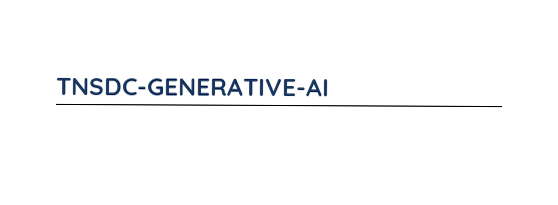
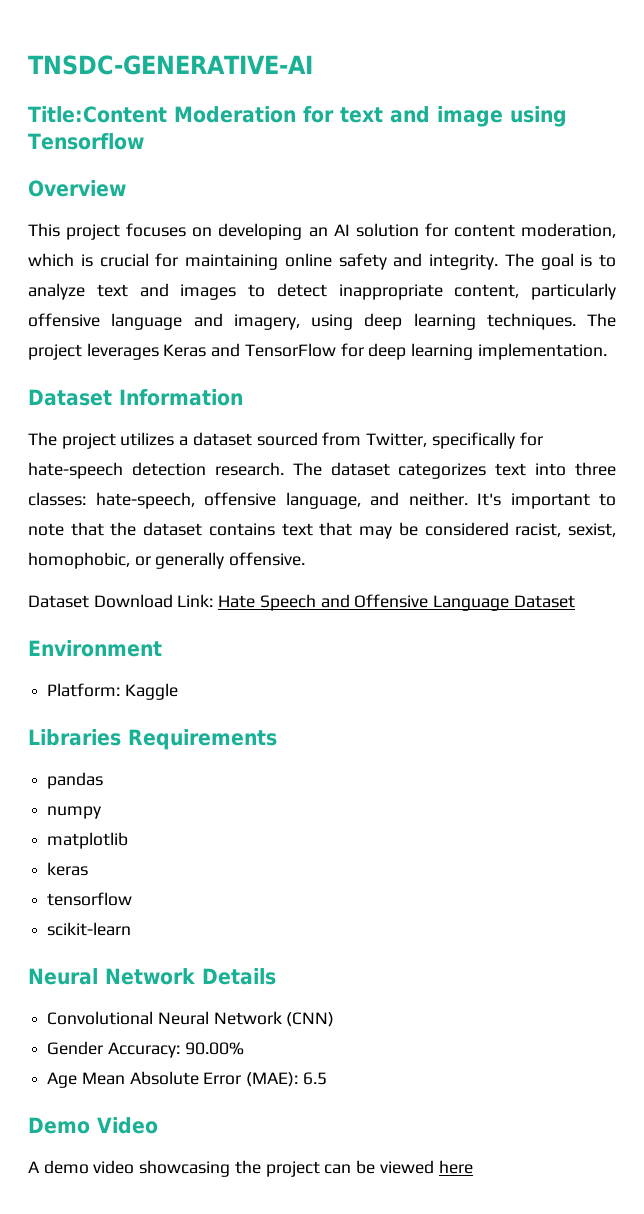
+ Title:Content Moderation for text and image using Tensorflow
+ Overview
+ This project focuses on developing an AI solution for content moderation, which is crucial for maintaining online safety and integrity. The goal is to analyze text and images to detect inappropriate content, particularly offensive language and imagery, using deep learning techniques. The project leverages Keras and TensorFlow for deep learning implementation.
+ Dataset Information
+ The project utilizes a dataset sourced from Twitter, specifically for hate-speech detection research. The dataset categorizes text into three classes: hate-speech, offensive language, and neither. It's important to note that the dataset contains text that may be considered racist, sexist, homophobic, or generally offensive.
+ Dataset Download Link: Hate Speech and Offensive Language Dataset
+ Environment
+ Platform: Kaggle
+ Libraries Requirements
+ pandas
+ numpy
+ matplotlib
+ keras
+ tensorflow
+ scikit-learn
+ Neural Network Details
+ Convolutional Neural Network (CNN)
+ Gender Accuracy: 90.00%
+ Age Mean Absolute Error (MAE): 6.5
+ Demo Video
+ A demo video showcasing the project can be viewed here

